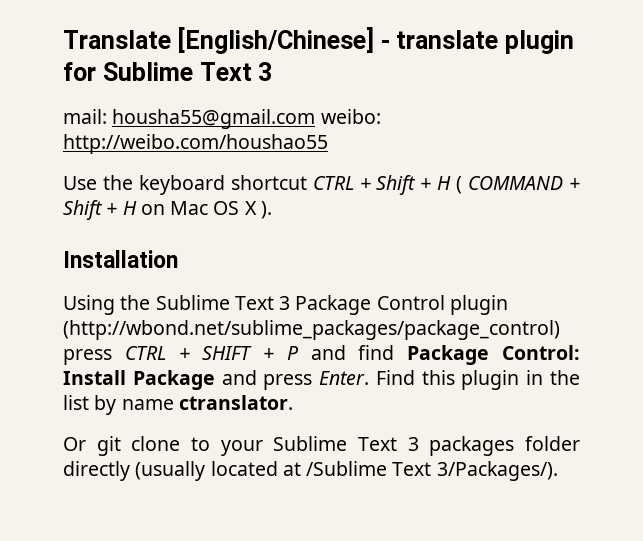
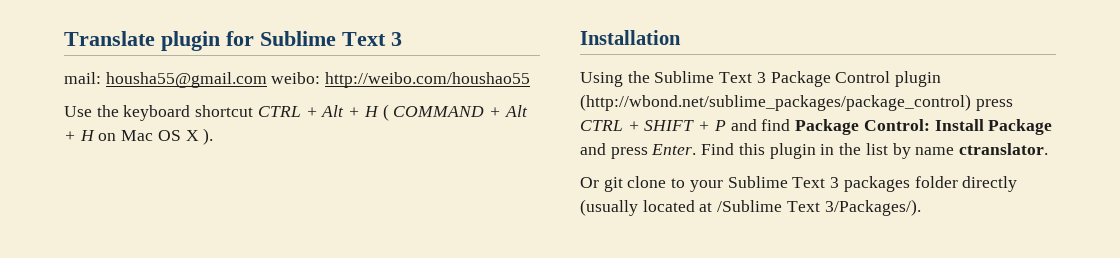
- Translate [English/Chinese] - translate plugin for Sublime Text 3
+ Translate plugin for Sublime Text 3
- Use the keyboard shortcut CTRL + Shift + H ( COMMAND + Shift + H on Mac OS X ).
+ Use the keyboard shortcut CTRL + Alt + H ( COMMAND + Alt + H on Mac OS X ).

